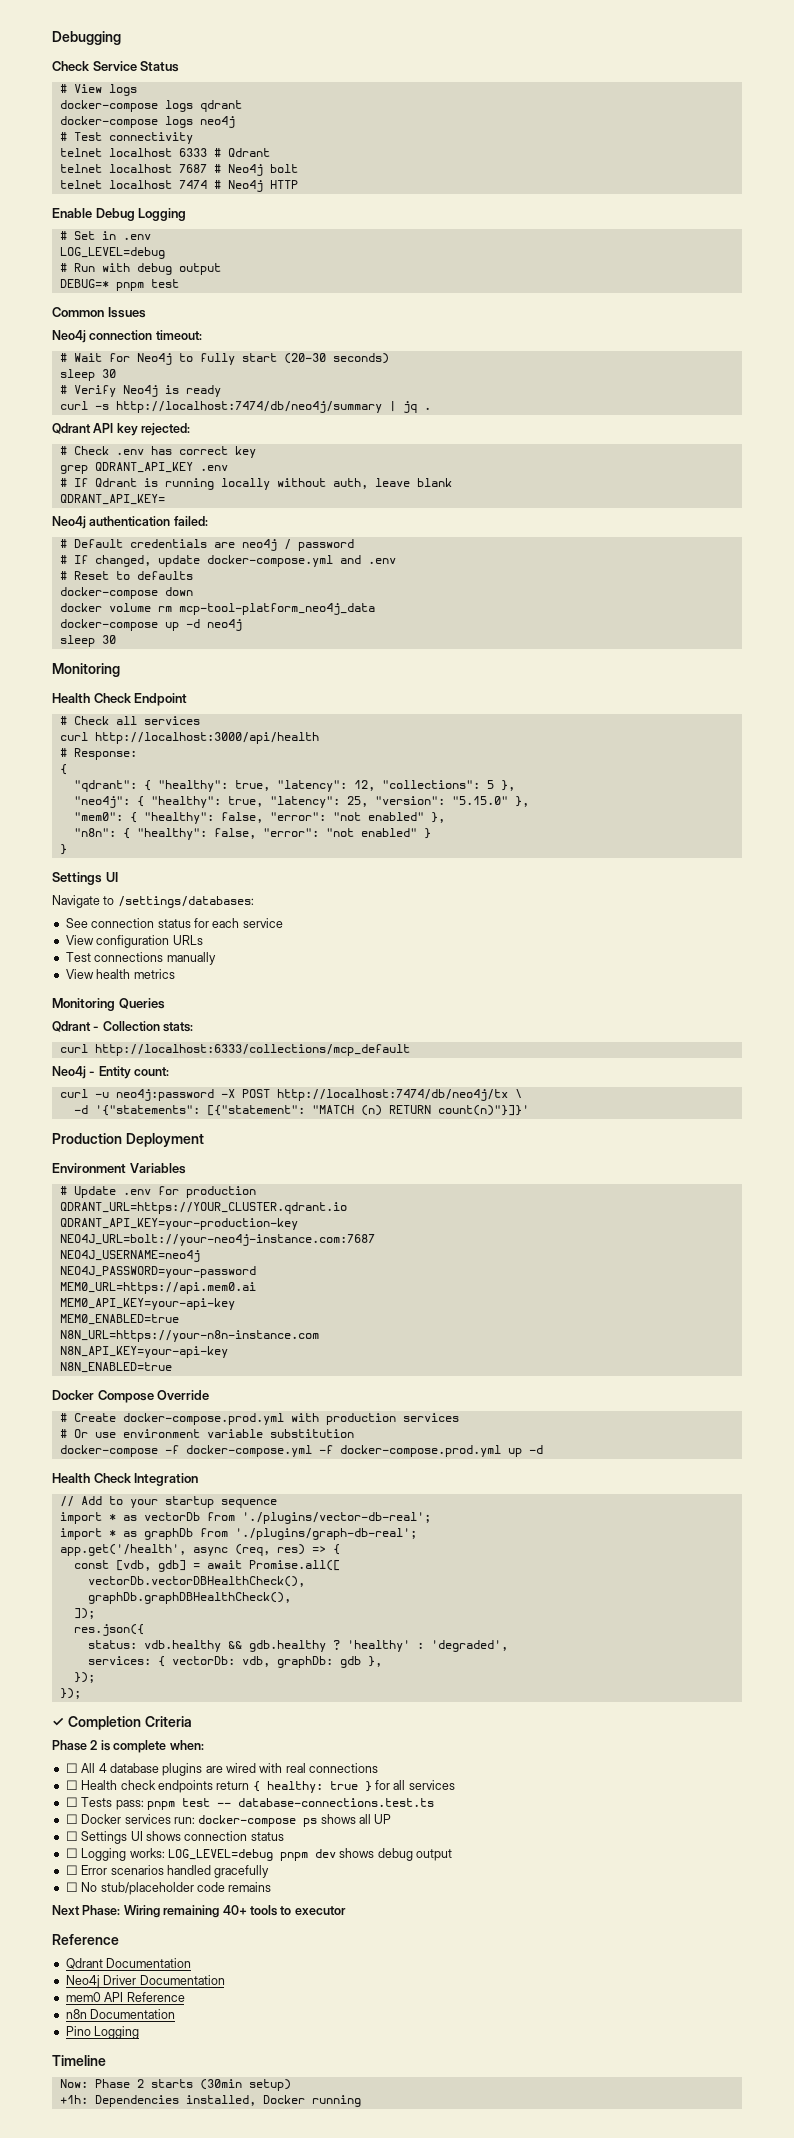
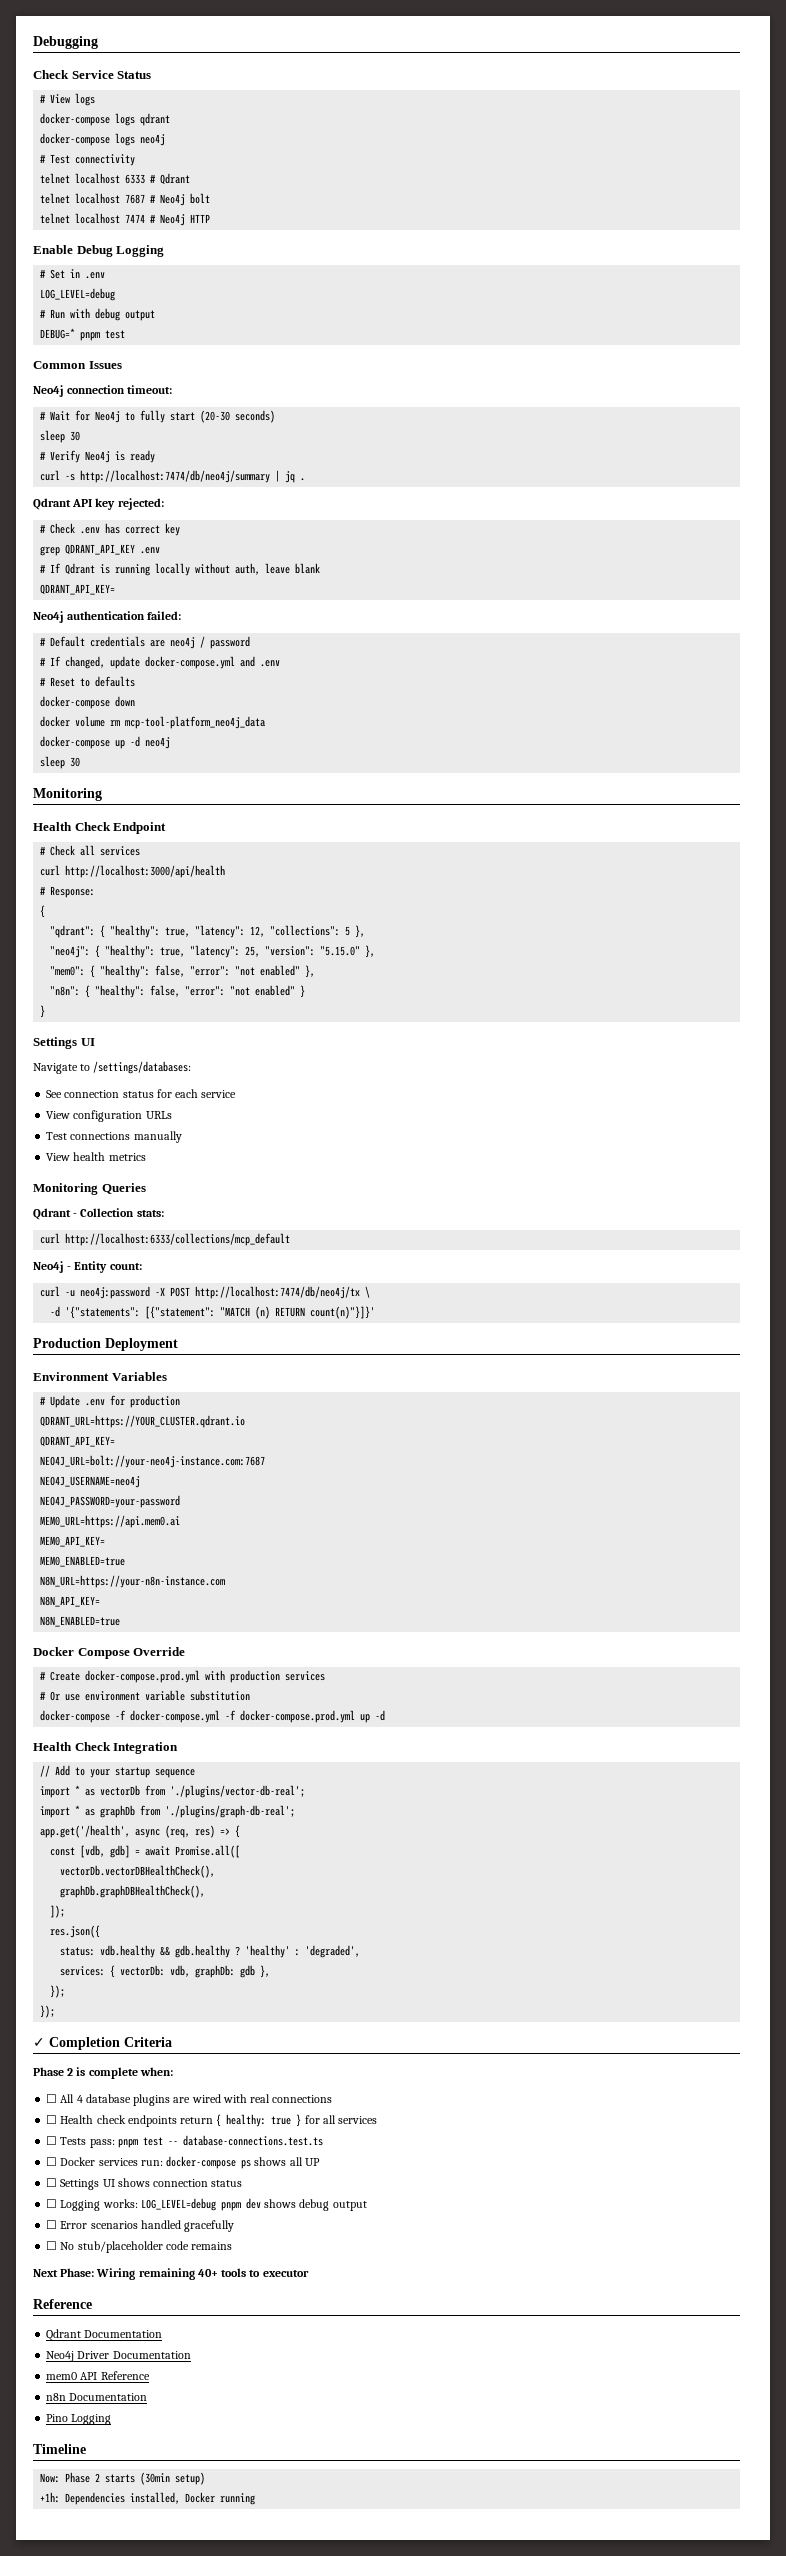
  QDRANT_URL=https://YOUR_CLUSTER.qdrant.io
- QDRANT_API_KEY=your-production-key
+ QDRANT_API_KEY=
- MEM0_API_KEY=your-api-key
+ MEM0_API_KEY=
- N8N_API_KEY=your-api-key
+ N8N_API_KEY=

